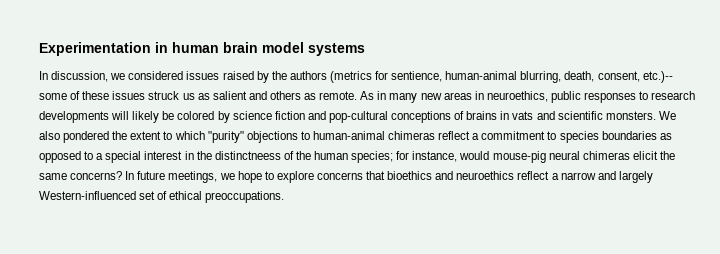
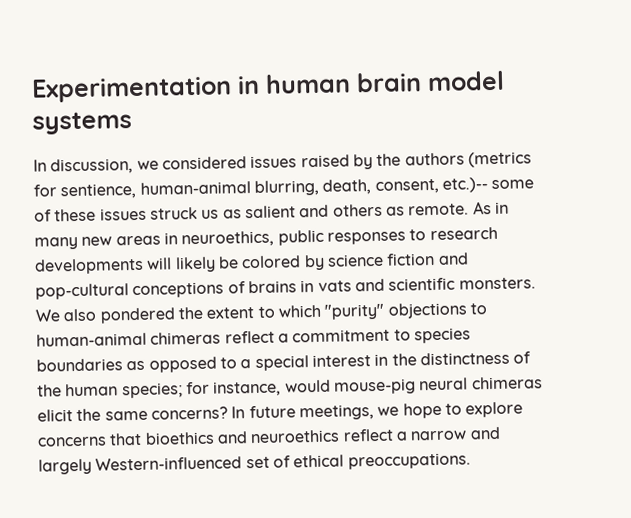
- We also pondered the extent to which "purity" objections to human-animal chimeras reflect a commitment to species boundaries as opposed to a special interest in the distinctneess of the human species; for instance, would mouse-pig neural chimeras elicit the same concerns?
+ We also pondered the extent to which "purity" objections to human-animal chimeras reflect a commitment to species boundaries as opposed to a special interest in the distinctness of the human species; for instance, would mouse-pig neural chimeras elicit the same concerns?

